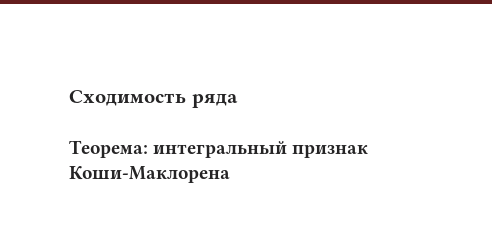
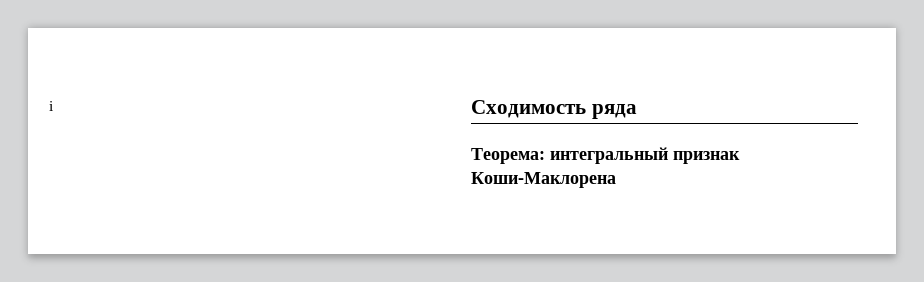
+ i

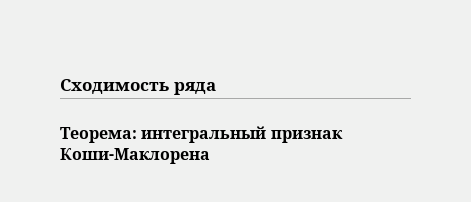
- i

